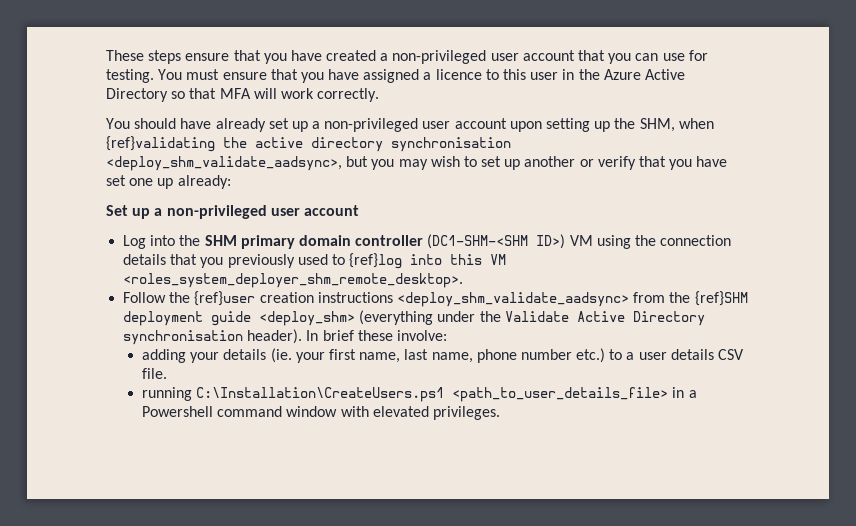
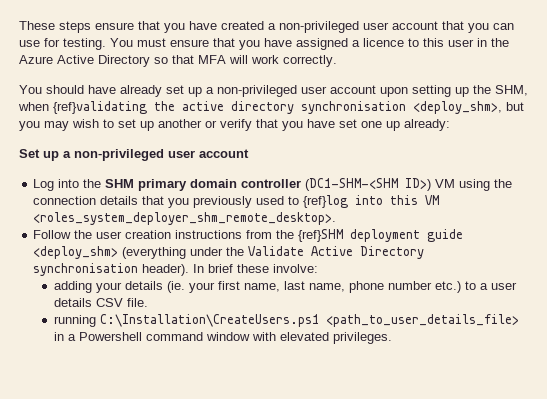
- You should have already set up a non-privileged user account upon setting up the SHM, when {ref}validating the active directory synchronisation <deploy_shm_validate_aadsync>, but you may wish to set up another or verify that you have set one up already:
+ You should have already set up a non-privileged user account upon setting up the SHM, when {ref}validating the active directory synchronisation <deploy_shm>, but you may wish to set up another or verify that you have set one up already:
- Follow the {ref}user creation instructions <deploy_shm_validate_aadsync> from the {ref}SHM deployment guide <deploy_shm> (everything under the Validate Active Directory synchronisation header).
+ Follow the user creation instructions from the {ref}SHM deployment guide <deploy_shm> (everything under the Validate Active Directory synchronisation header).

